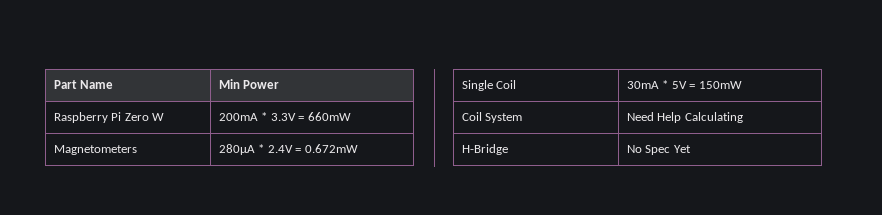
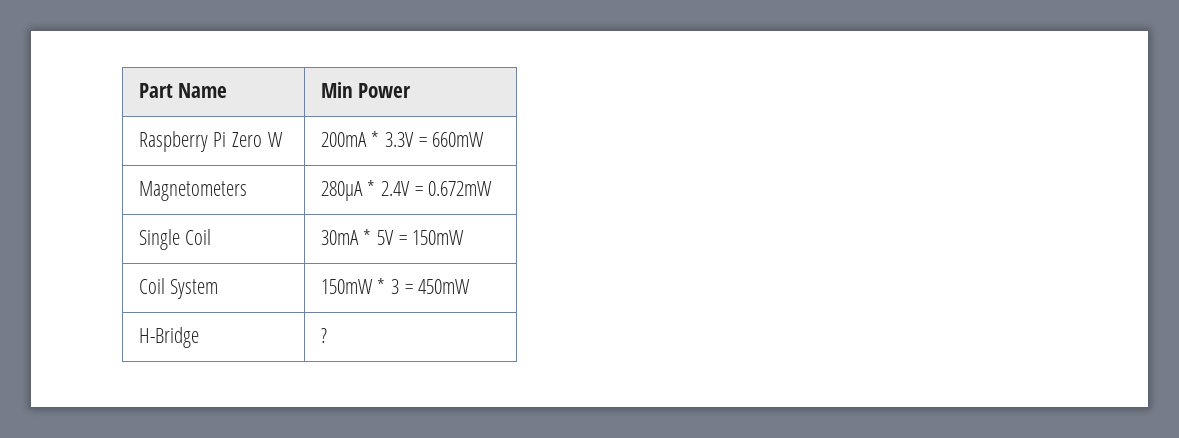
- Coil System | Need Help Calculating
- H-Bridge | No Spec Yet
+ Coil System | 150mW * 3 = 450mW
+ H-Bridge | ?

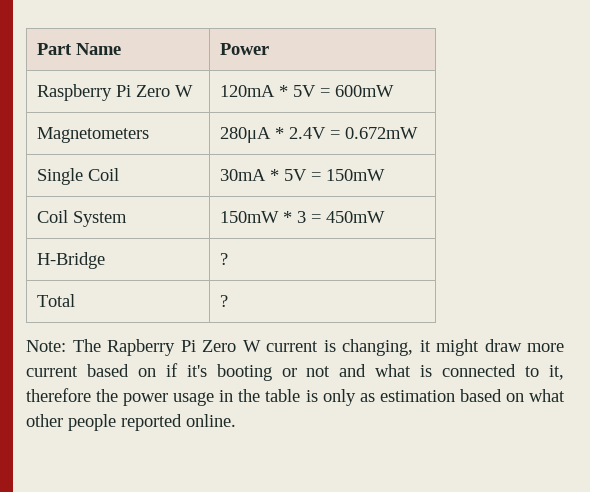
- Part Name | Min Power
+ Part Name | Power
- Raspberry Pi Zero W | 200mA * 3.3V = 660mW
+ Raspberry Pi Zero W | 120mA * 5V = 600mW
+ Total | ?
+ Note: The Rapberry Pi Zero W current is changing, it might draw more current based on if it's booting or not and what is connected to it, therefore the power usage in the table is only as estimation based on what other people reported online.

